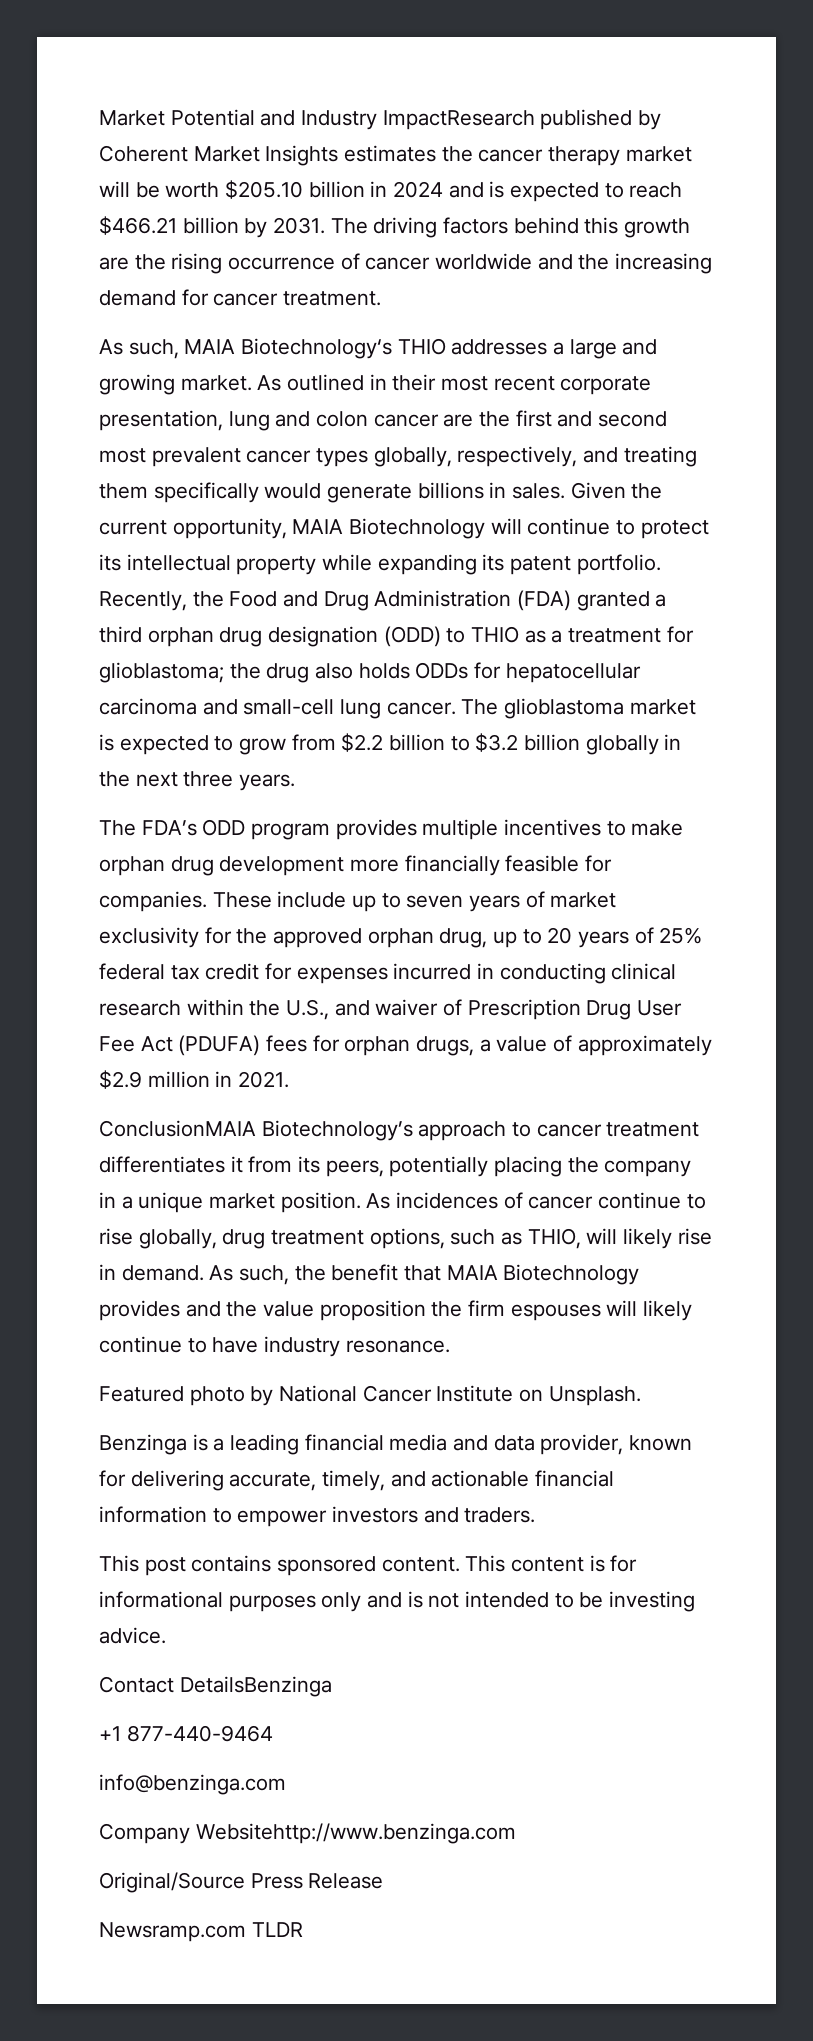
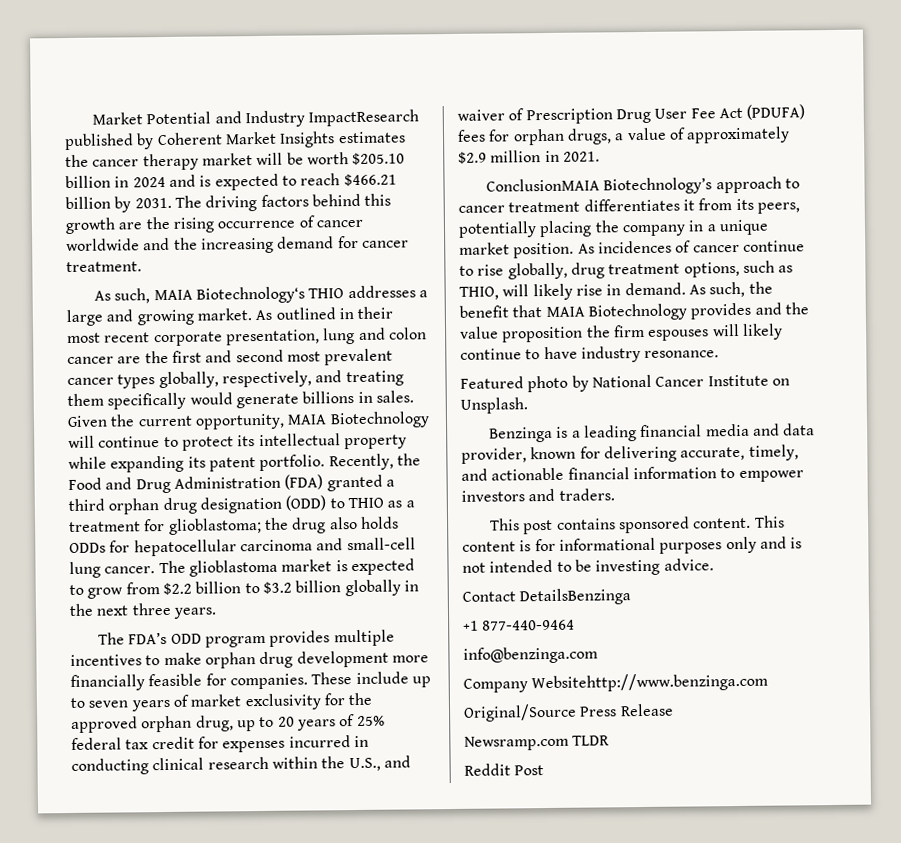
+ Reddit Post

